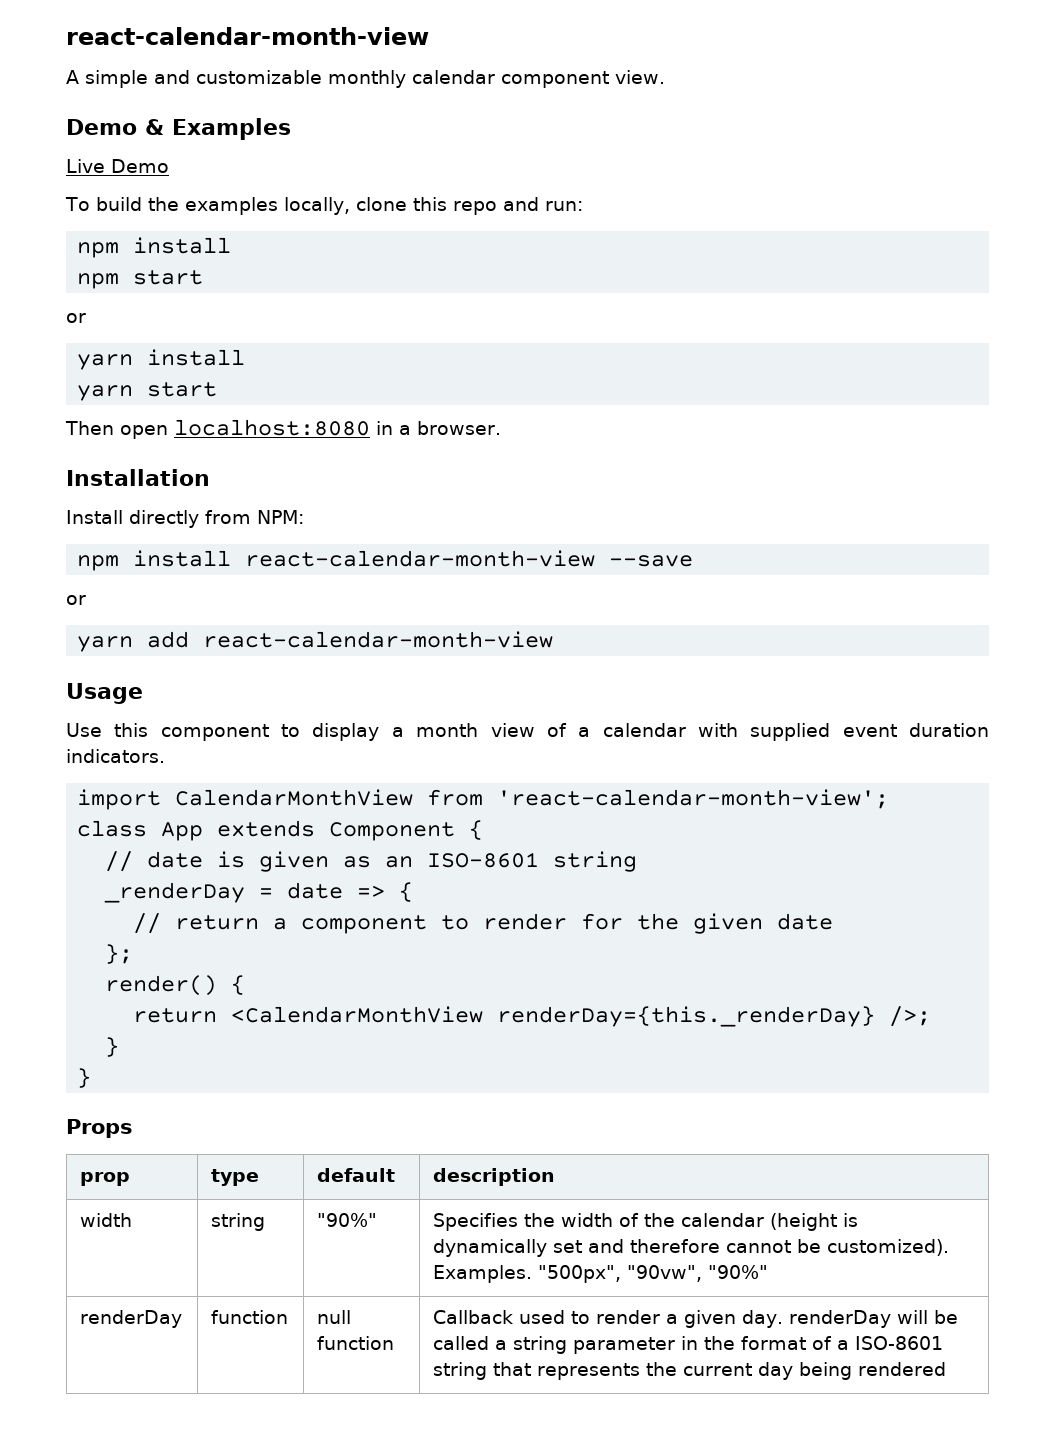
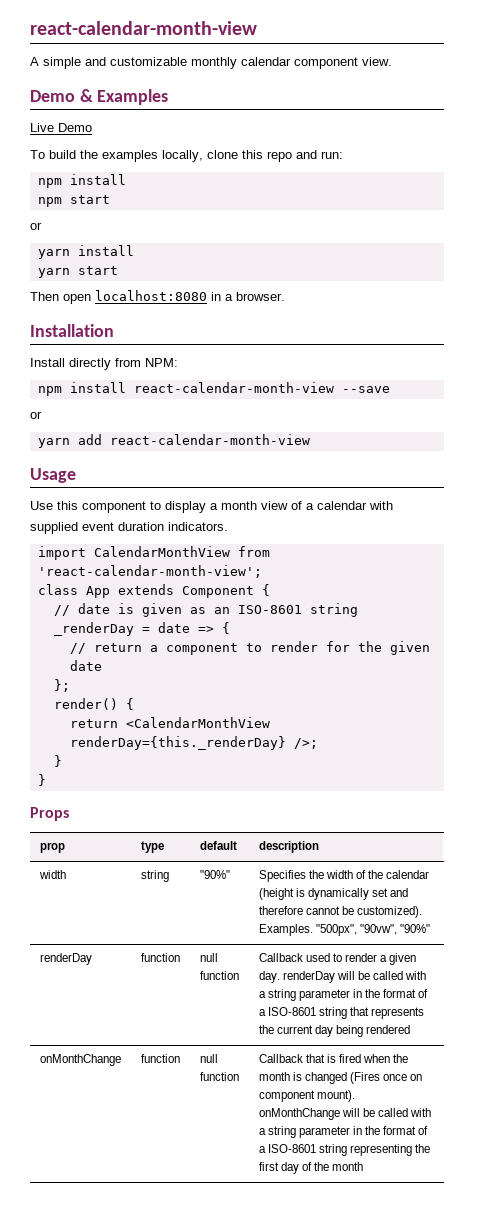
- renderDay | function | null function | Callback used to render a given day. renderDay will be called a string parameter in the format of a ISO-8601 string that represents the current day being rendered
+ renderDay | function | null function | Callback used to render a given day. renderDay will be called with a string parameter in the format of a ISO-8601 string that represents the current day being rendered
+ onMonthChange | function | null function | Callback that is fired when the month is changed (Fires once on component mount). onMonthChange will be called with a string parameter in the format of a ISO-8601 string representing the first day of the month

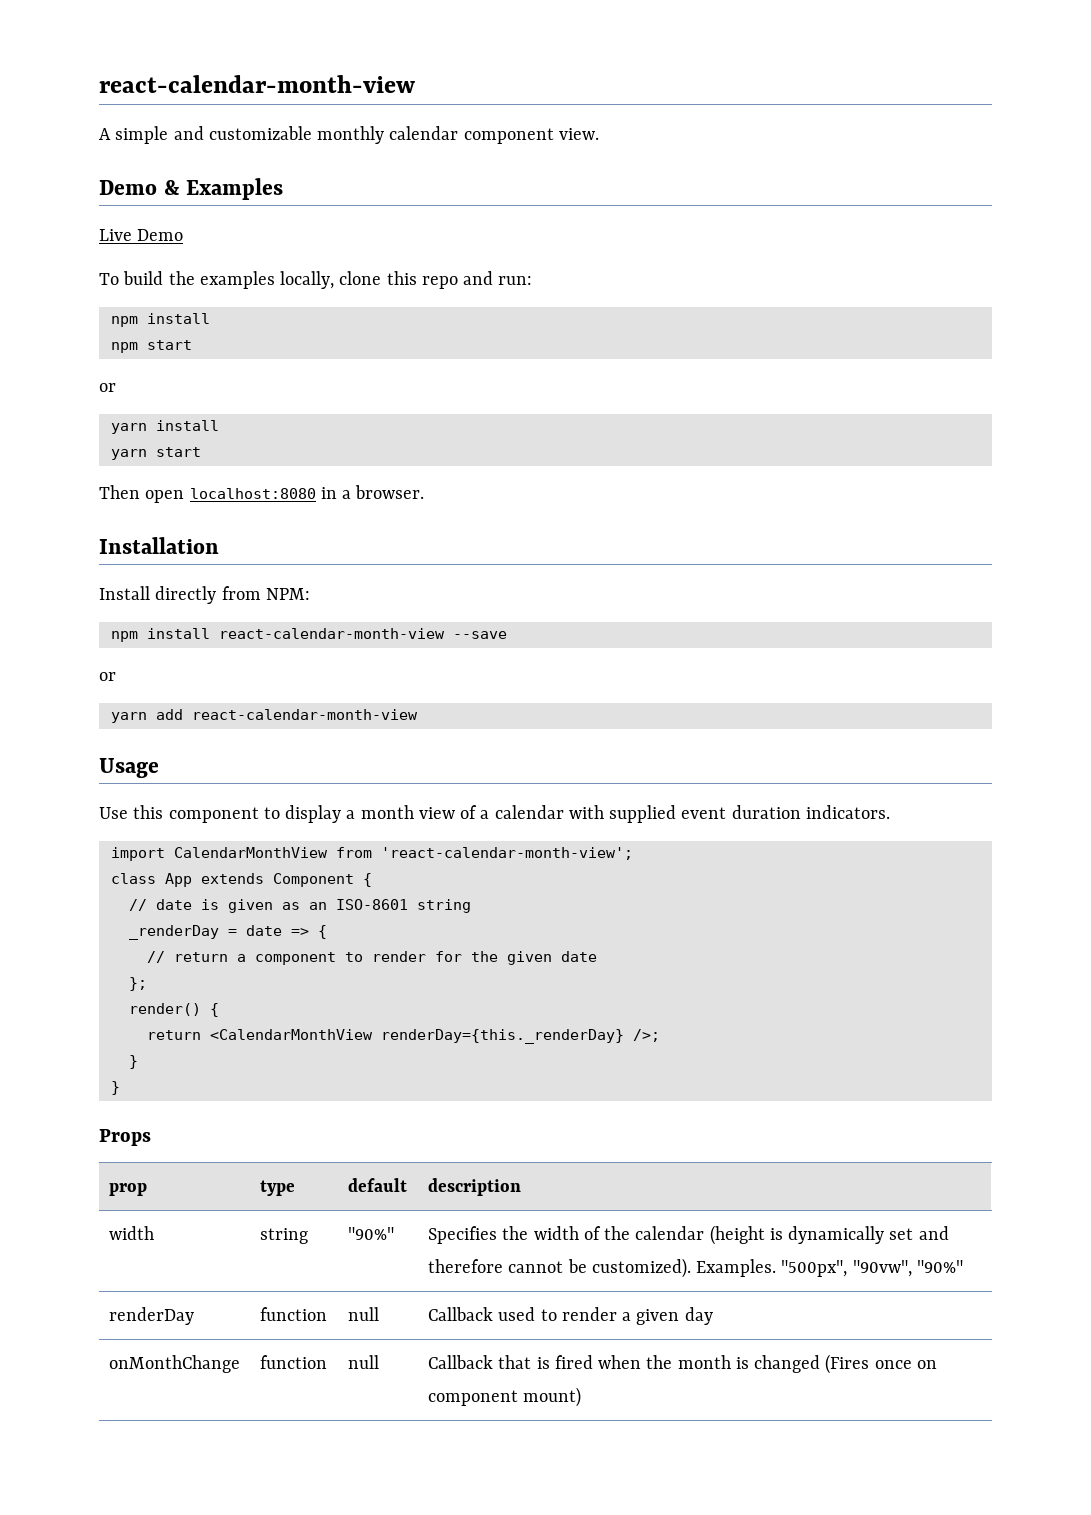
- renderDay | function | null function | Callback used to render a given day. renderDay will be called with a string parameter in the format of a ISO-8601 string that represents the current day being rendered
+ renderDay | function | null | Callback used to render a given day
- onMonthChange | function | null function | Callback that is fired when the month is changed (Fires once on component mount). onMonthChange will be called with a string parameter in the format of a ISO-8601 string representing the first day of the month
+ onMonthChange | function | null | Callback that is fired when the month is changed (Fires once on component mount)

